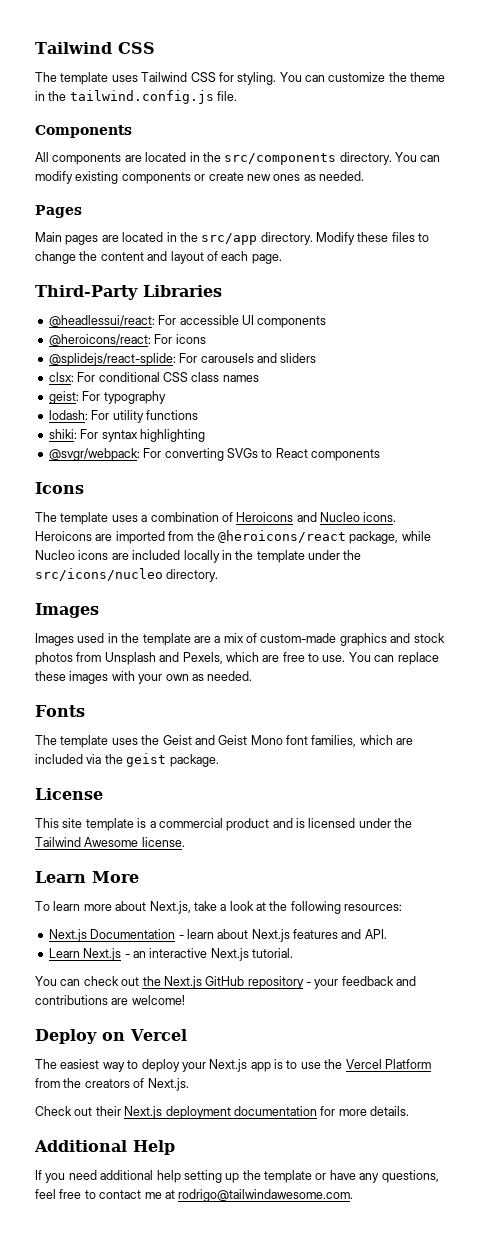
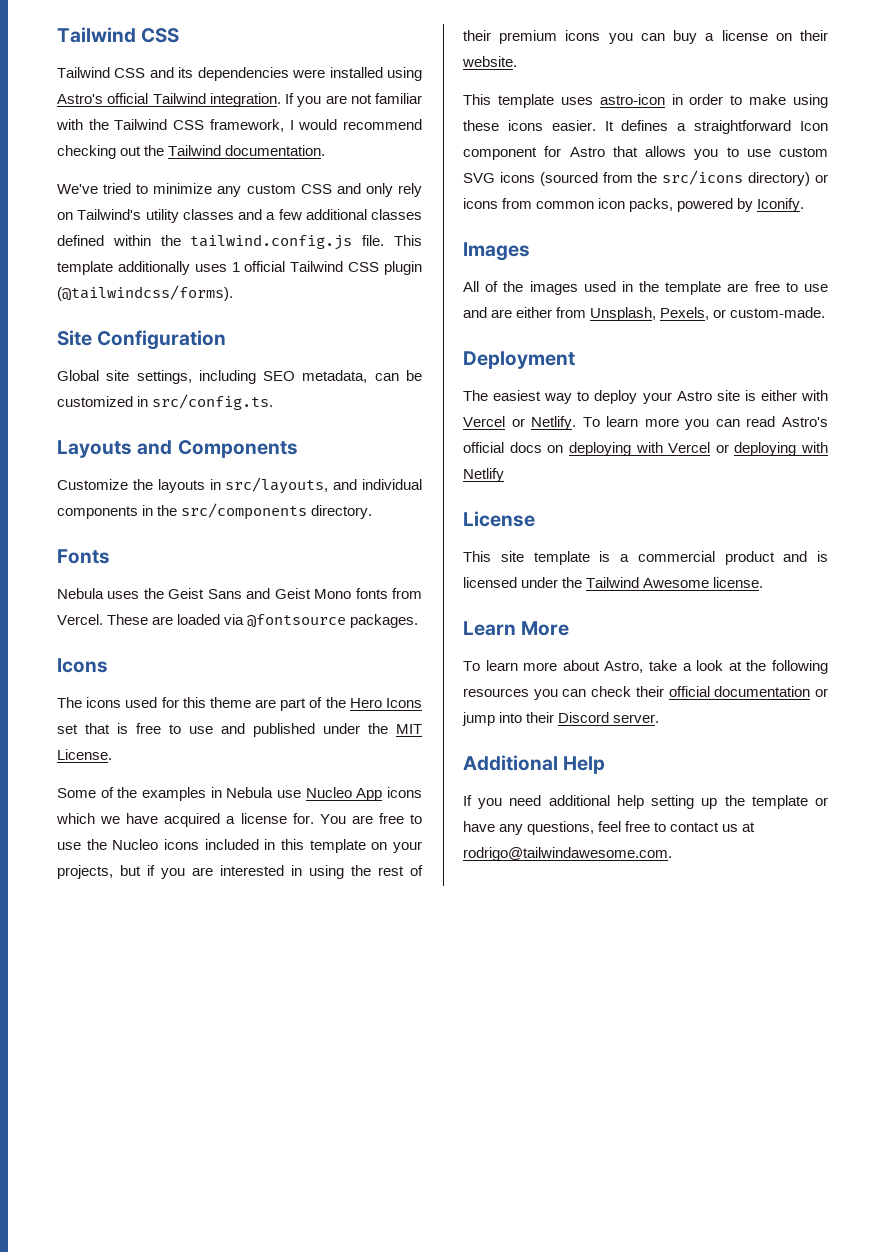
- The template uses Tailwind CSS for styling. You can customize the theme in the tailwind.config.js file.
- Components
- All components are located in the src/components directory. You can modify existing components or create new ones as needed.
- Pages
- Main pages are located in the src/app directory. Modify these files to change the content and layout of each page.
- Third-Party Libraries
- @headlessui/react: For accessible UI components
- @heroicons/react: For icons
- @splidejs/react-splide: For carousels and sliders
- clsx: For conditional CSS class names
- geist: For typography
- lodash: For utility functions
- shiki: For syntax highlighting
- @svgr/webpack: For converting SVGs to React components
+ Tailwind CSS and its dependencies were installed using Astro's official Tailwind integration. If you are not familiar with the Tailwind CSS framework, I would recommend checking out the Tailwind documentation.
+ We've tried to minimize any custom CSS and only rely on Tailwind's utility classes and a few additional classes defined within the tailwind.config.js file. This template additionally uses 1 official Tailwind CSS plugin (@tailwindcss/forms).
+ Site Configuration
+ Global site settings, including SEO metadata, can be customized in src/config.ts.
+ Layouts and Components
+ Customize the layouts in src/layouts, and individual components in the src/components directory.
+ Fonts
+ Nebula uses the Geist Sans and Geist Mono fonts from Vercel. These are loaded via @fontsource packages.
  Icons
- The template uses a combination of Heroicons and Nucleo icons. Heroicons are imported from the @heroicons/react package, while Nucleo icons are included locally in the template under the src/icons/nucleo directory.
+ The icons used for this theme are part of the Hero Icons set that is free to use and published under the MIT License.
+ Some of the examples in Nebula use Nucleo App icons which we have acquired a license for. You are free to use the Nucleo icons included in this template on your projects, but if you are interested in using the rest of their premium icons you can buy a license on their website.
+ This template uses astro-icon in order to make using these icons easier. It defines a straightforward Icon component for Astro that allows you to use custom SVG icons (sourced from the src/icons directory) or icons from common icon packs, powered by Iconify.
  Images
- Images used in the template are a mix of custom-made graphics and stock photos from Unsplash and Pexels, which are free to use. You can replace these images with your own as needed.
- Fonts
- The template uses the Geist and Geist Mono font families, which are included via the geist package.
+ All of the images used in the template are free to use and are either from Unsplash, Pexels, or custom-made.
+ Deployment
+ The easiest way to deploy your Astro site is either with Vercel or Netlify. To learn more you can read Astro's official docs on deploying with Vercel or deploying with Netlify
- To learn more about Next.js, take a look at the following resources:
- Next.js Documentation - learn about Next.js features and API.
- Learn Next.js - an interactive Next.js tutorial.
- You can check out the Next.js GitHub repository - your feedback and contributions are welcome!
- Deploy on Vercel
- The easiest way to deploy your Next.js app is to use the Vercel Platform from the creators of Next.js.
- Check out their Next.js deployment documentation for more details.
+ To learn more about Astro, take a look at the following resources you can check their official documentation or jump into their Discord server.
- If you need additional help setting up the template or have any questions, feel free to contact me at rodrigo@tailwindawesome.com.
+ If you need additional help setting up the template or have any questions, feel free to contact us at rodrigo@tailwindawesome.com.

